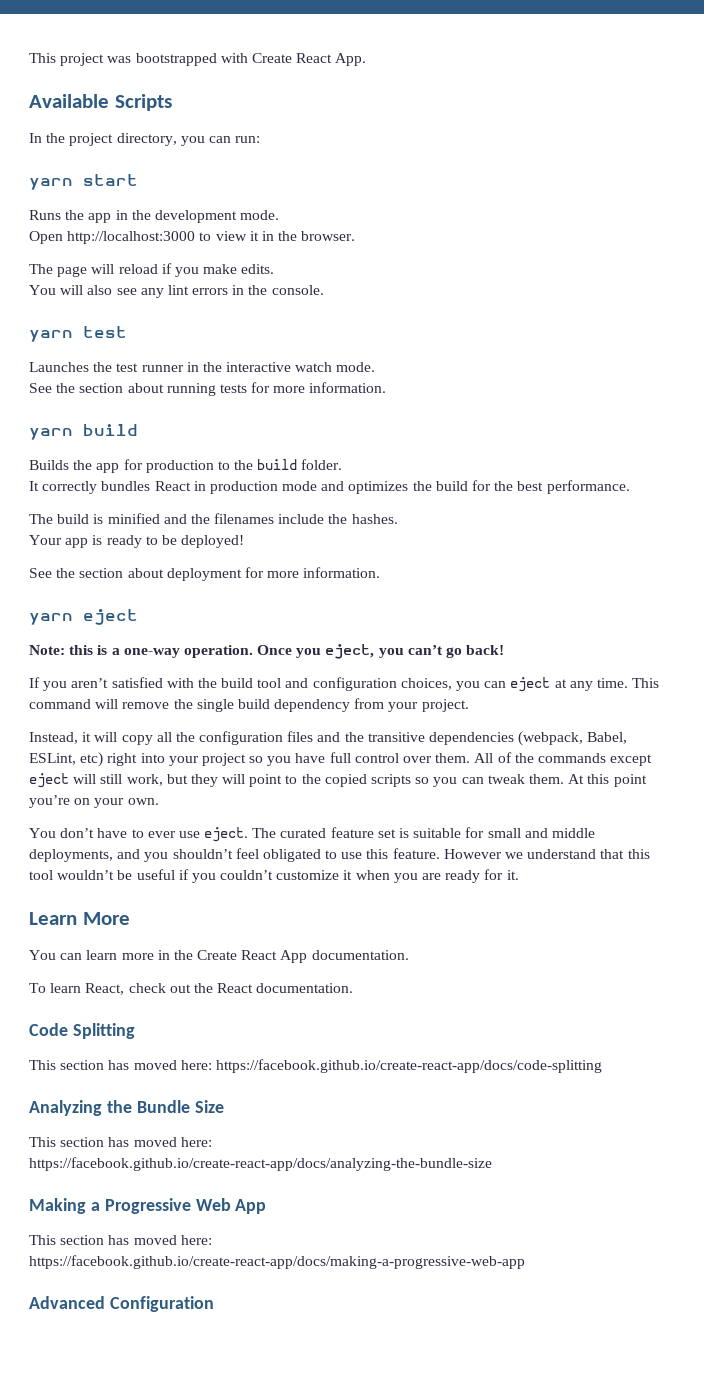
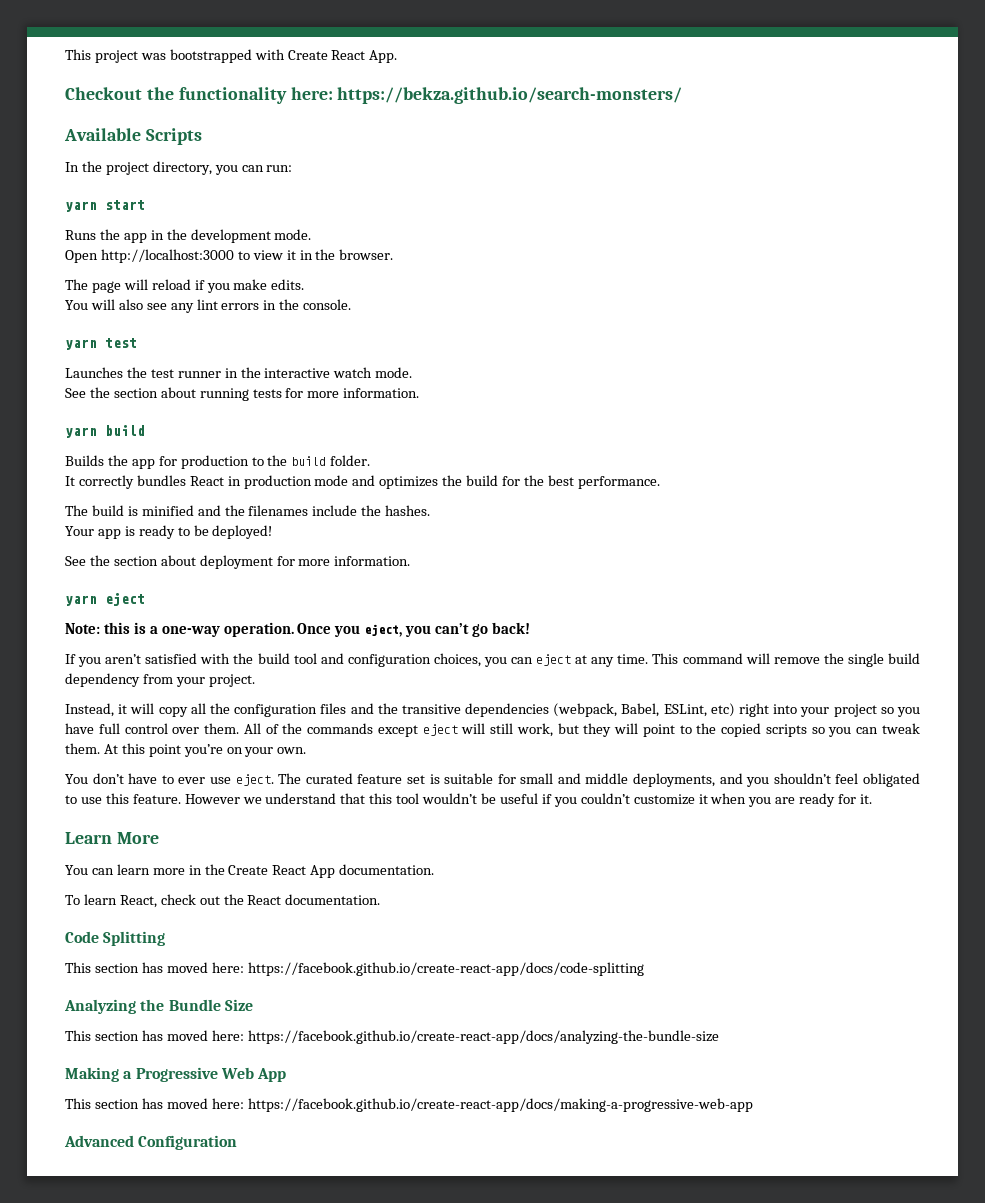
+ Checkout the functionality here: https://bekza.github.io/search-monsters/

